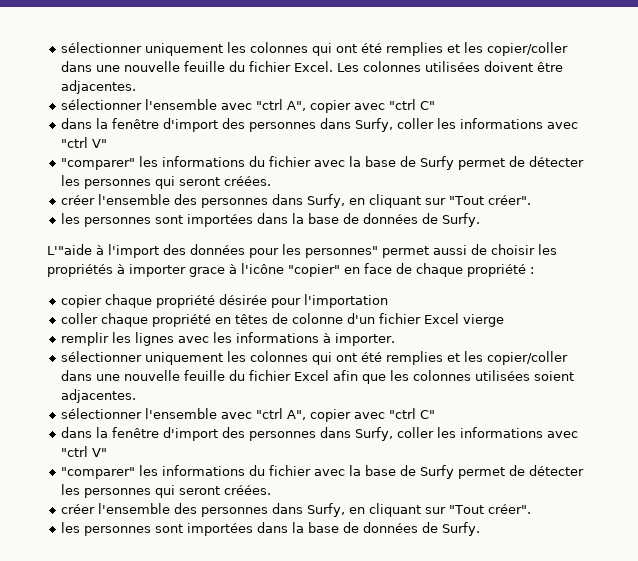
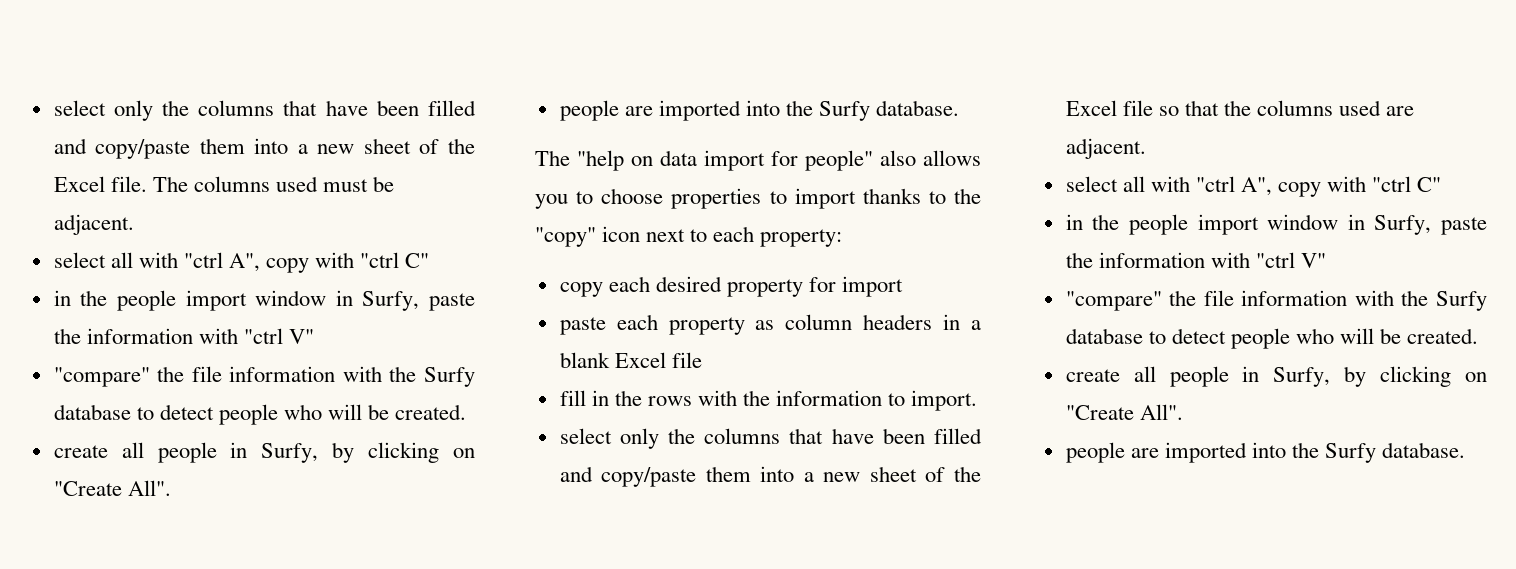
- sélectionner uniquement les colonnes qui ont été remplies et les copier/coller dans une nouvelle feuille du fichier Excel. Les colonnes utilisées doivent être adjacentes.
- sélectionner l'ensemble avec "ctrl A", copier avec "ctrl C"
- dans la fenêtre d'import des personnes dans Surfy, coller les informations avec "ctrl V"
- "comparer" les informations du fichier avec la base de Surfy permet de détecter les personnes qui seront créées.
- créer l'ensemble des personnes dans Surfy, en cliquant sur "Tout créer".
- les personnes sont importées dans la base de données de Surfy.
- L'"aide à l'import des données pour les personnes" permet aussi de choisir les propriétés à importer grace à l'icône "copier" en face de chaque propriété :
- copier chaque propriété désirée pour l'importation
- coller chaque propriété en têtes de colonne d'un fichier Excel vierge
- remplir les lignes avec les informations à importer.
- sélectionner uniquement les colonnes qui ont été remplies et les copier/coller dans une nouvelle feuille du fichier Excel afin que les colonnes utilisées soient adjacentes.
- sélectionner l'ensemble avec "ctrl A", copier avec "ctrl C"
- dans la fenêtre d'import des personnes dans Surfy, coller les informations avec "ctrl V"
- "comparer" les informations du fichier avec la base de Surfy permet de détecter les personnes qui seront créées.
- créer l'ensemble des personnes dans Surfy, en cliquant sur "Tout créer".
- les personnes sont importées dans la base de données de Surfy.
+ select only the columns that have been filled and copy/paste them into a new sheet of the Excel file. The columns used must be adjacent.
+ select all with "ctrl A", copy with "ctrl C"
+ in the people import window in Surfy, paste the information with "ctrl V"
+ "compare" the file information with the Surfy database to detect people who will be created.
+ create all people in Surfy, by clicking on "Create All".
+ people are imported into the Surfy database.
+ The "help on data import for people" also allows you to choose properties to import thanks to the "copy" icon next to each property:
+ copy each desired property for import
+ paste each property as column headers in a blank Excel file
+ fill in the rows with the information to import.
+ select only the columns that have been filled and copy/paste them into a new sheet of the Excel file so that the columns used are adjacent.
+ select all with "ctrl A", copy with "ctrl C"
+ in the people import window in Surfy, paste the information with "ctrl V"
+ "compare" the file information with the Surfy database to detect people who will be created.
+ create all people in Surfy, by clicking on "Create All".
+ people are imported into the Surfy database.

